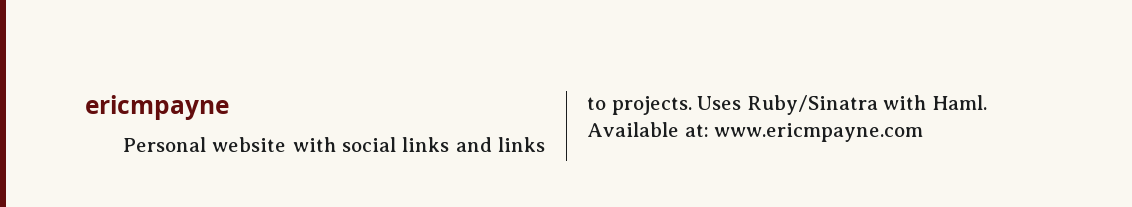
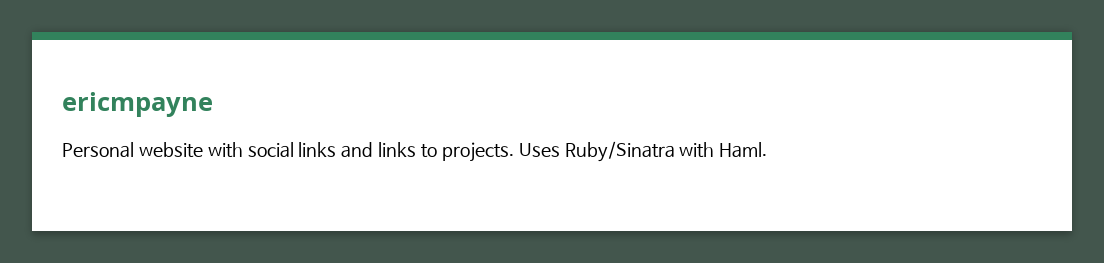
- Available at: www.ericmpayne.com

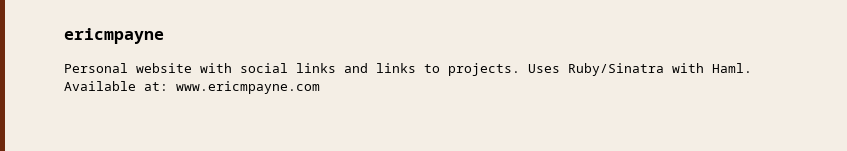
+ Available at: www.ericmpayne.com

